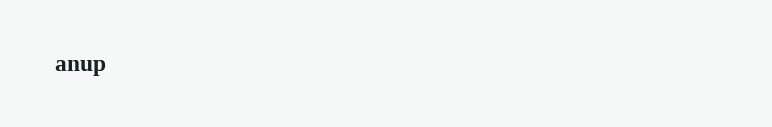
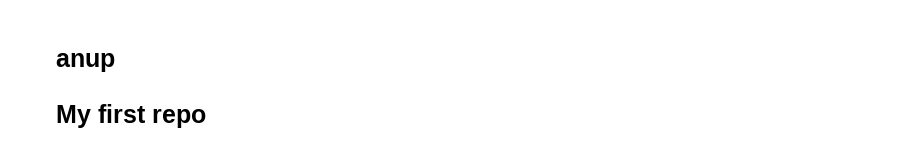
+ My first repo

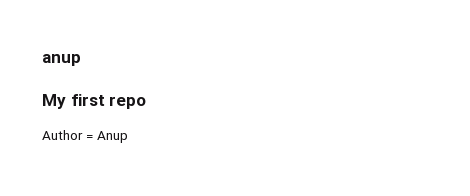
+ Author = Anup

